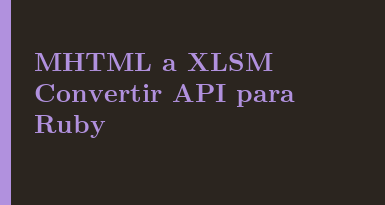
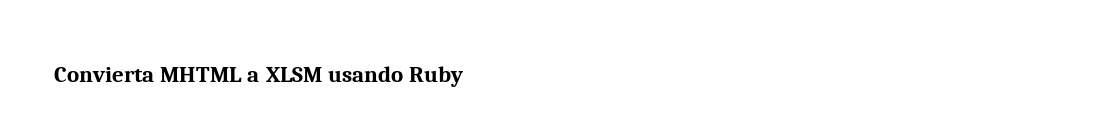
- MHTML a XLSM Convertir API para Ruby
+ Convierta MHTML a XLSM usando Ruby

